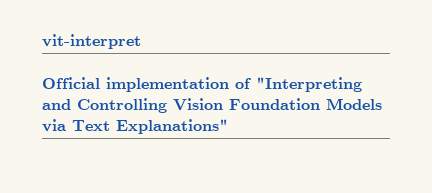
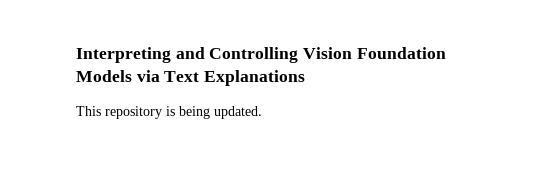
- vit-interpret
- Official implementation of "Interpreting and Controlling Vision Foundation Models via Text Explanations"
+ Interpreting and Controlling Vision Foundation Models via Text Explanations
+ This repository is being updated.

